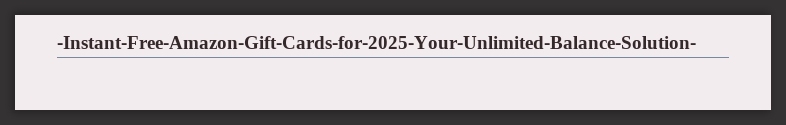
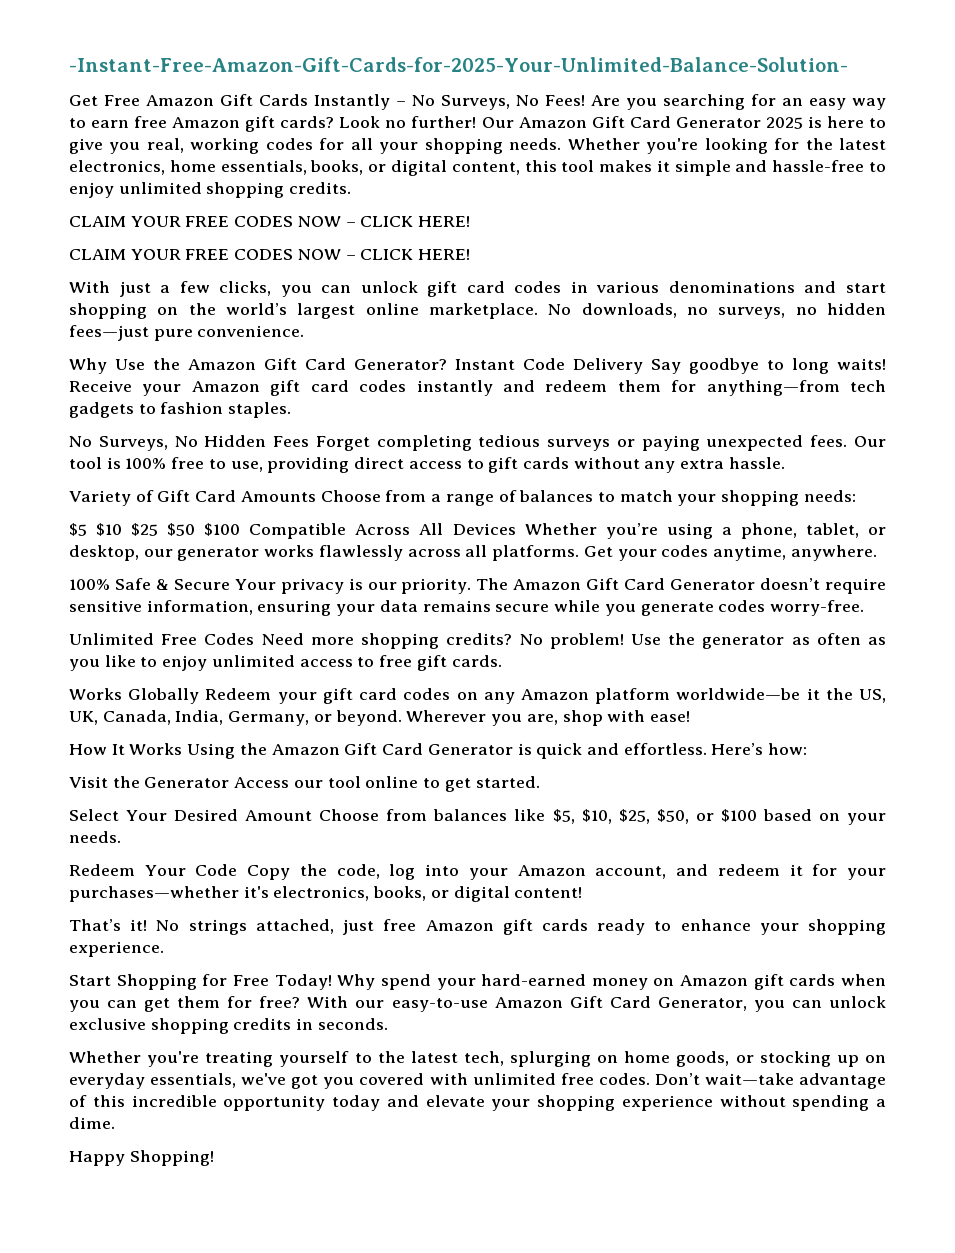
+ Get Free Amazon Gift Cards Instantly – No Surveys, No Fees! Are you searching for an easy way to earn free Amazon gift cards? Look no further! Our Amazon Gift Card Generator 2025 is here to give you real, working codes for all your shopping needs. Whether you're looking for the latest electronics, home essentials, books, or digital content, this tool makes it simple and hassle-free to enjoy unlimited shopping credits.
+ CLAIM YOUR FREE CODES NOW – CLICK HERE!
+ CLAIM YOUR FREE CODES NOW – CLICK HERE!
+ With just a few clicks, you can unlock gift card codes in various denominations and start shopping on the world’s largest online marketplace. No downloads, no surveys, no hidden fees—just pure convenience.
+ Why Use the Amazon Gift Card Generator? Instant Code Delivery Say goodbye to long waits! Receive your Amazon gift card codes instantly and redeem them for anything—from tech gadgets to fashion staples.
+ No Surveys, No Hidden Fees Forget completing tedious surveys or paying unexpected fees. Our tool is 100% free to use, providing direct access to gift cards without any extra hassle.
+ Variety of Gift Card Amounts Choose from a range of balances to match your shopping needs:
+ $5 $10 $25 $50 $100 Compatible Across All Devices Whether you’re using a phone, tablet, or desktop, our generator works flawlessly across all platforms. Get your codes anytime, anywhere.
+ 100% Safe & Secure Your privacy is our priority. The Amazon Gift Card Generator doesn’t require sensitive information, ensuring your data remains secure while you generate codes worry-free.
+ Unlimited Free Codes Need more shopping credits? No problem! Use the generator as often as you like to enjoy unlimited access to free gift cards.
+ Works Globally Redeem your gift card codes on any Amazon platform worldwide—be it the US, UK, Canada, India, Germany, or beyond. Wherever you are, shop with ease!
+ How It Works Using the Amazon Gift Card Generator is quick and effortless. Here’s how:
+ Visit the Generator Access our tool online to get started.
+ Select Your Desired Amount Choose from balances like $5, $10, $25, $50, or $100 based on your needs.
+ Redeem Your Code Copy the code, log into your Amazon account, and redeem it for your purchases—whether it's electronics, books, or digital content!
+ That’s it! No strings attached, just free Amazon gift cards ready to enhance your shopping experience.
+ Start Shopping for Free Today! Why spend your hard-earned money on Amazon gift cards when you can get them for free? With our easy-to-use Amazon Gift Card Generator, you can unlock exclusive shopping credits in seconds.
+ Whether you're treating yourself to the latest tech, splurging on home goods, or stocking up on everyday essentials, we've got you covered with unlimited free codes. Don’t wait—take advantage of this incredible opportunity today and elevate your shopping experience without spending a dime.
+ Happy Shopping!

